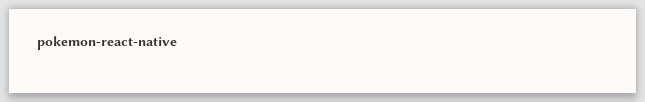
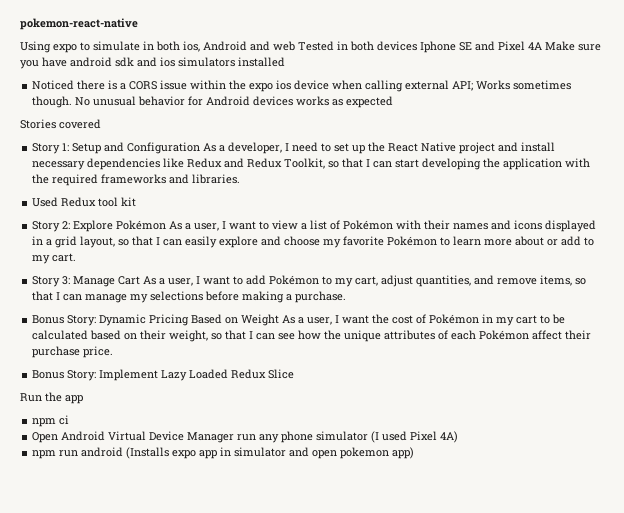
+ Using expo to simulate in both ios, Android and web Tested in both devices Iphone SE and Pixel 4A Make sure you have android sdk and ios simulators installed
+ Noticed there is a CORS issue within the expo ios device when calling external API; Works sometimes though. No unusual behavior for Android devices works as expected
+ Stories covered
+ Story 1: Setup and Configuration As a developer, I need to set up the React Native project and install necessary dependencies like Redux and Redux Toolkit, so that I can start developing the application with the required frameworks and libraries.
+ Used Redux tool kit
+ Story 2: Explore Pokémon As a user, I want to view a list of Pokémon with their names and icons displayed in a grid layout, so that I can easily explore and choose my favorite Pokémon to learn more about or add to my cart.
+ Story 3: Manage Cart As a user, I want to add Pokémon to my cart, adjust quantities, and remove items, so that I can manage my selections before making a purchase.
+ Bonus Story: Dynamic Pricing Based on Weight As a user, I want the cost of Pokémon in my cart to be calculated based on their weight, so that I can see how the unique attributes of each Pokémon affect their purchase price.
+ Bonus Story: Implement Lazy Loaded Redux Slice
+ Run the app
+ npm ci
+ Open Android Virtual Device Manager run any phone simulator (I used Pixel 4A)
+ npm run android (Installs expo app in simulator and open pokemon app)

